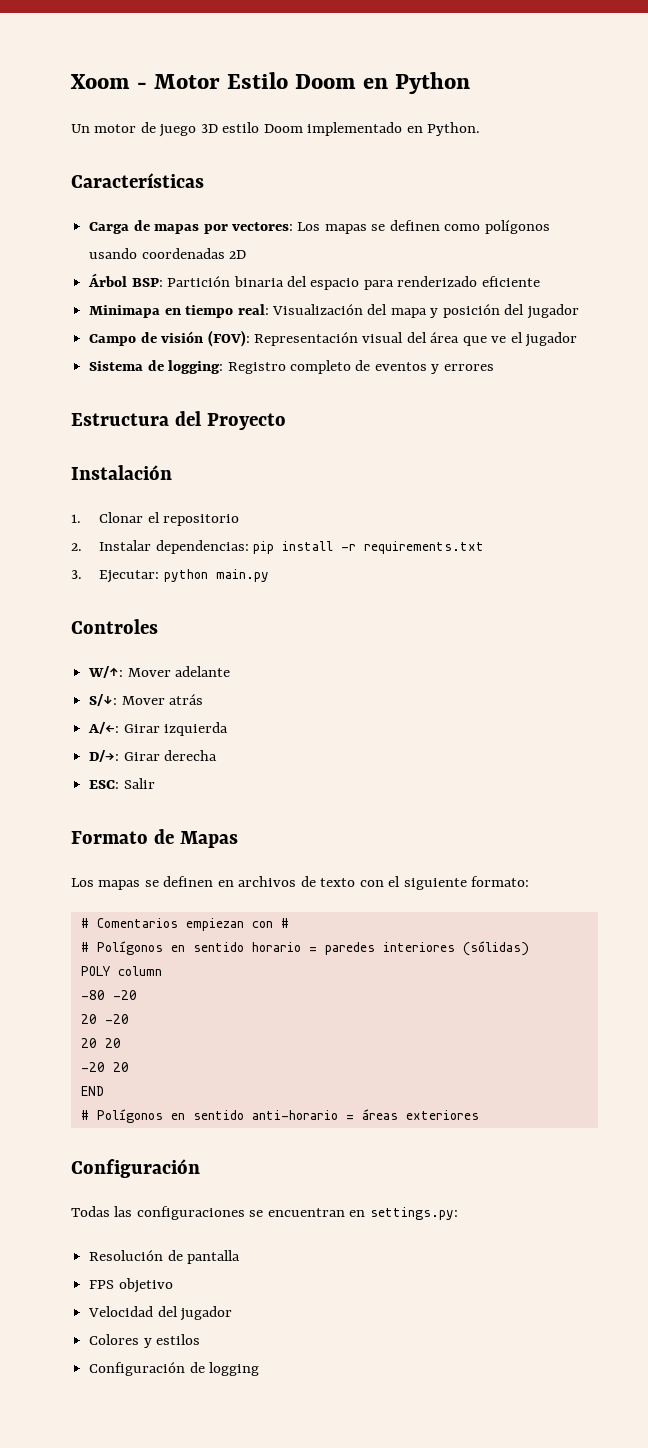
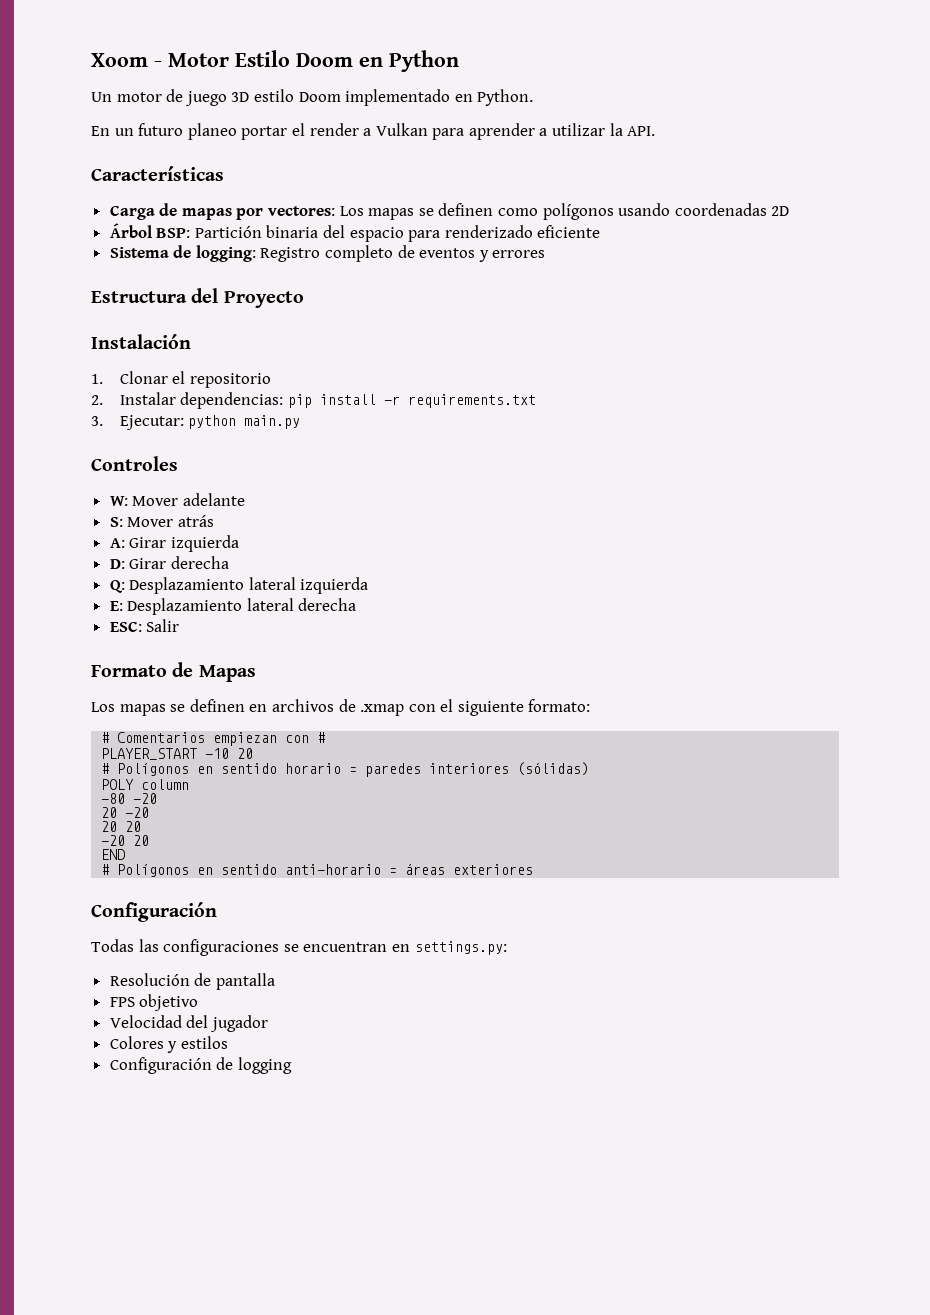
+ En un futuro planeo portar el render a Vulkan para aprender a utilizar la API.
- Minimapa en tiempo real: Visualización del mapa y posición del jugador
- Campo de visión (FOV): Representación visual del área que ve el jugador
- W/↑: Mover adelante
+ W: Mover adelante
- S/↓: Mover atrás
+ S: Mover atrás
- A/←: Girar izquierda
+ A: Girar izquierda
- D/→: Girar derecha
+ D: Girar derecha
+ Q: Desplazamiento lateral izquierda
+ E: Desplazamiento lateral derecha
- Los mapas se definen en archivos de texto con el siguiente formato:
+ Los mapas se definen en archivos de .xmap con el siguiente formato:
+ PLAYER_START -10 20

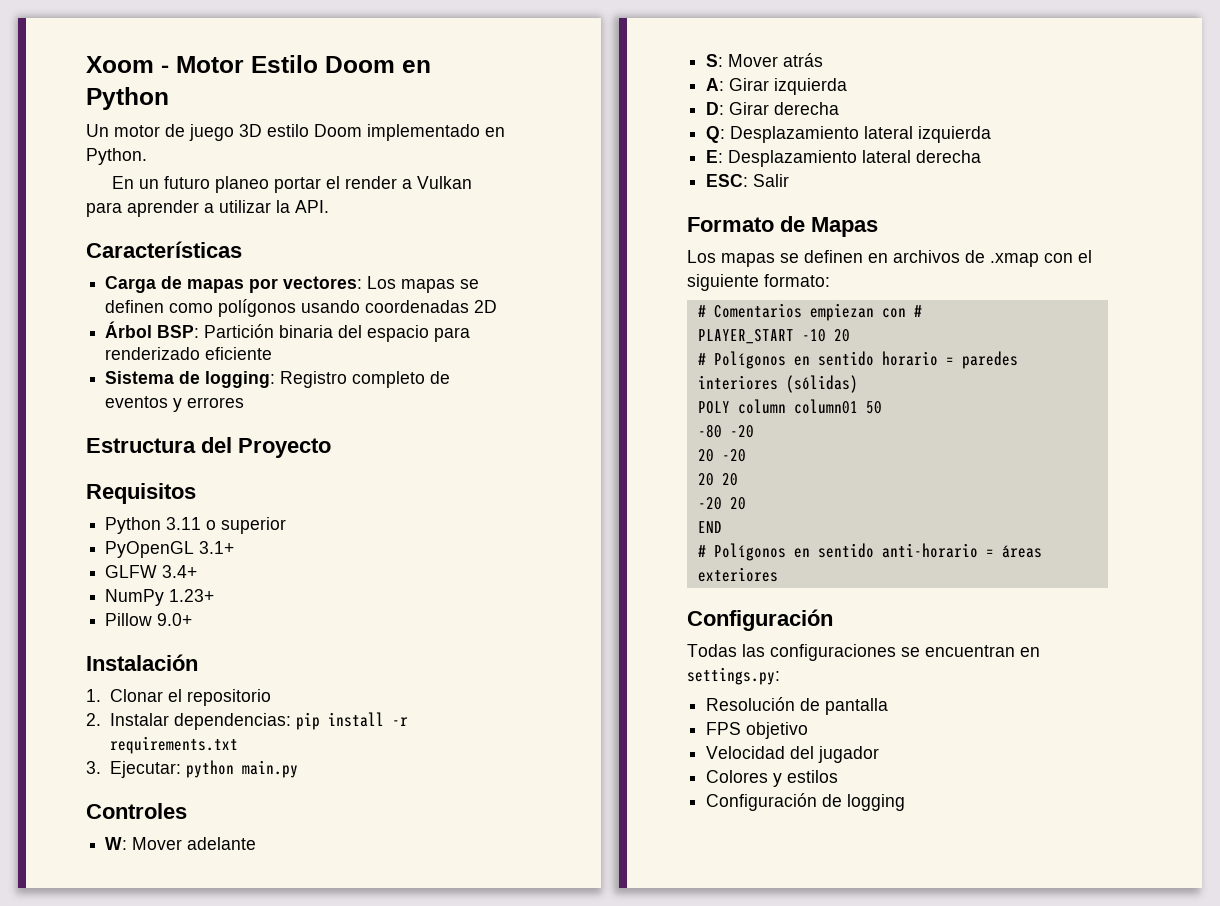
+ Requisitos
+ Python 3.11 o superior
+ PyOpenGL 3.1+
+ GLFW 3.4+
+ NumPy 1.23+
+ Pillow 9.0+
- POLY column
+ POLY column column01 50

